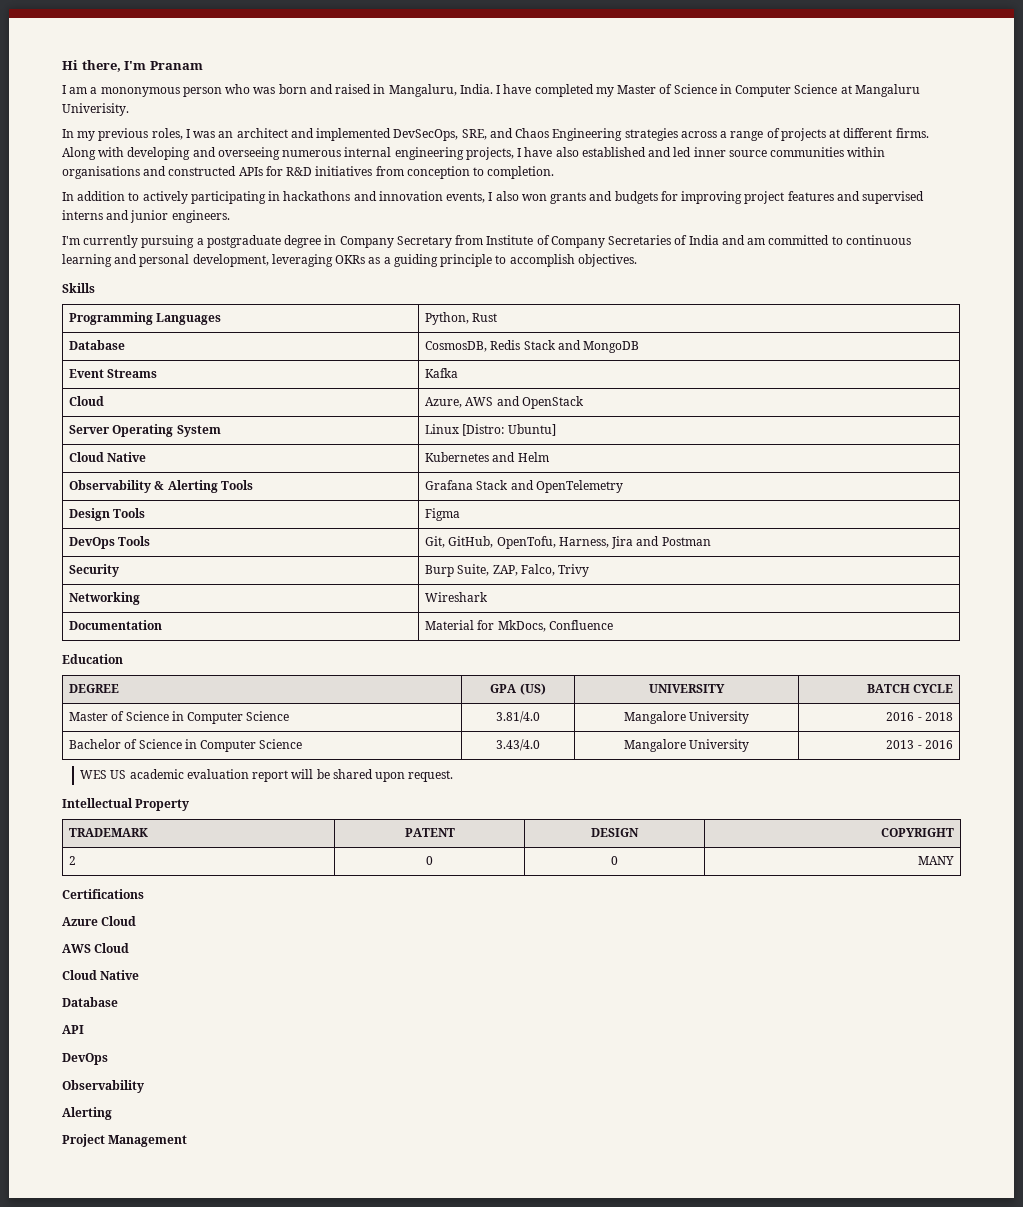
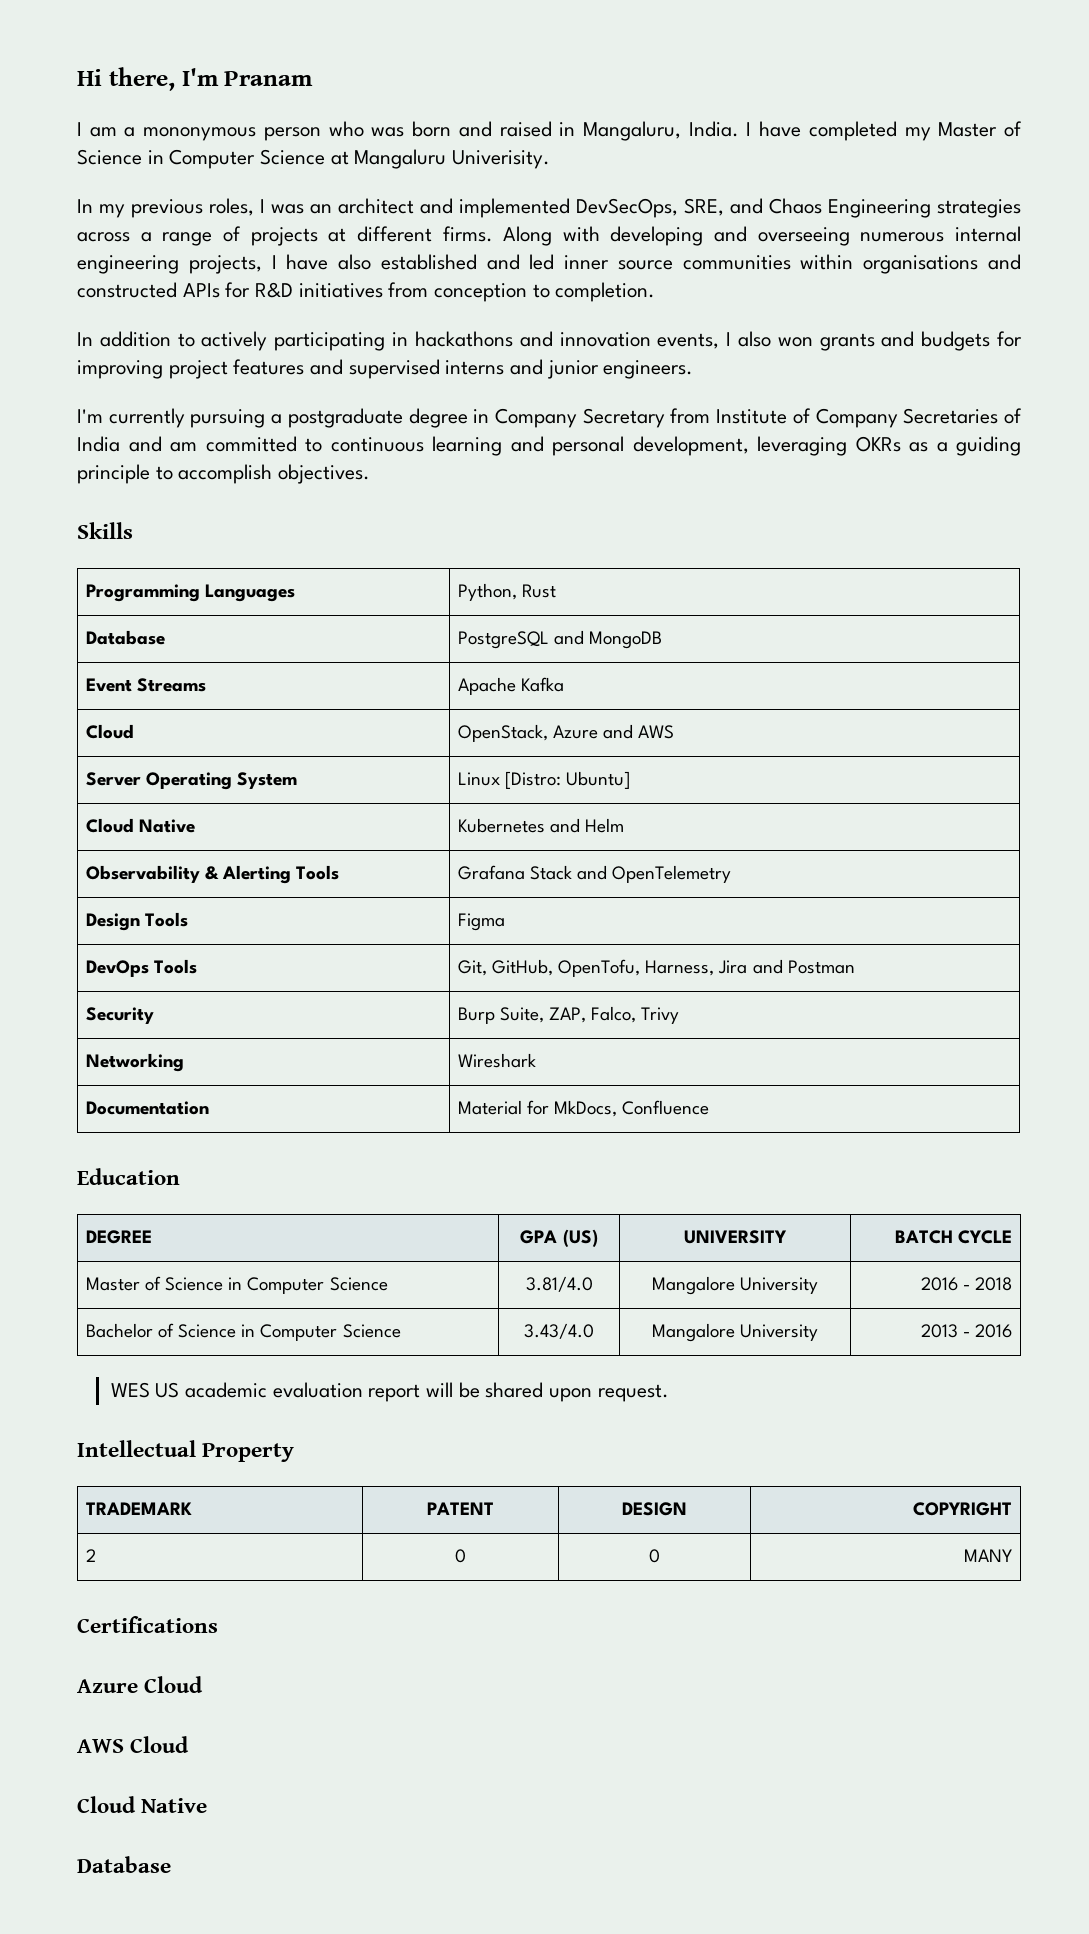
- Database | CosmosDB, Redis Stack and MongoDB
+ Database | PostgreSQL and MongoDB
- Event Streams | Kafka
+ Event Streams | Apache Kafka
- Cloud | Azure, AWS and OpenStack
+ Cloud | OpenStack, Azure and AWS
- API
- DevOps
- Observability
- Alerting
- Project Management

